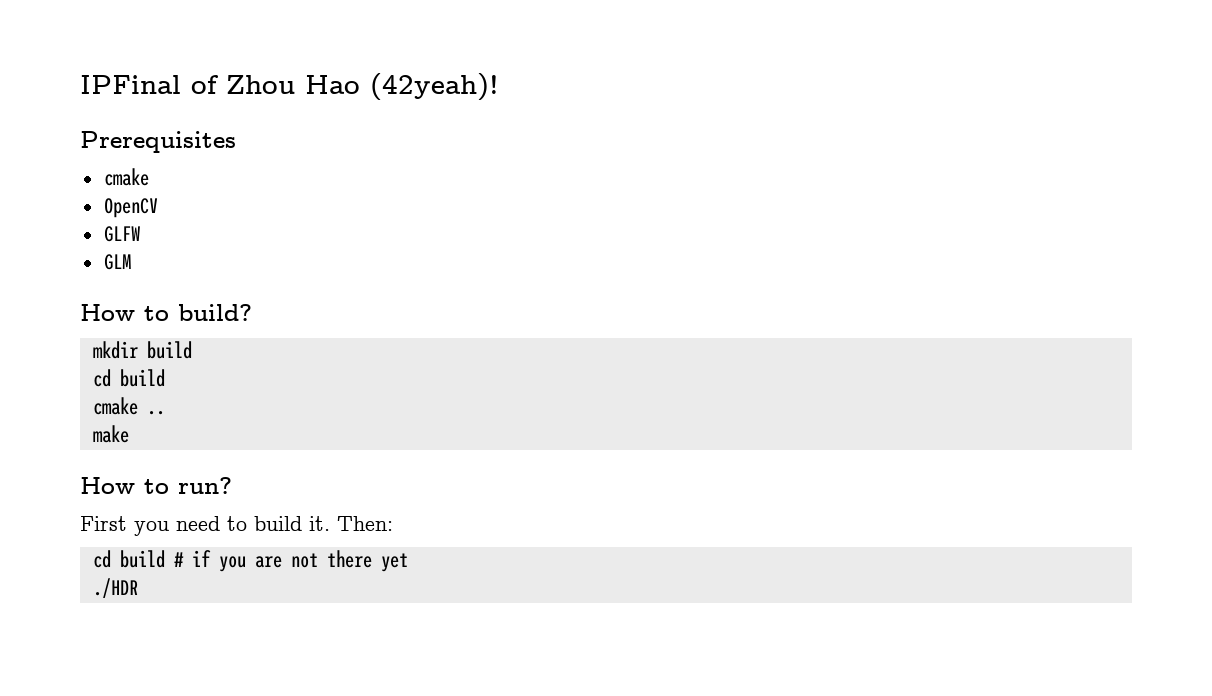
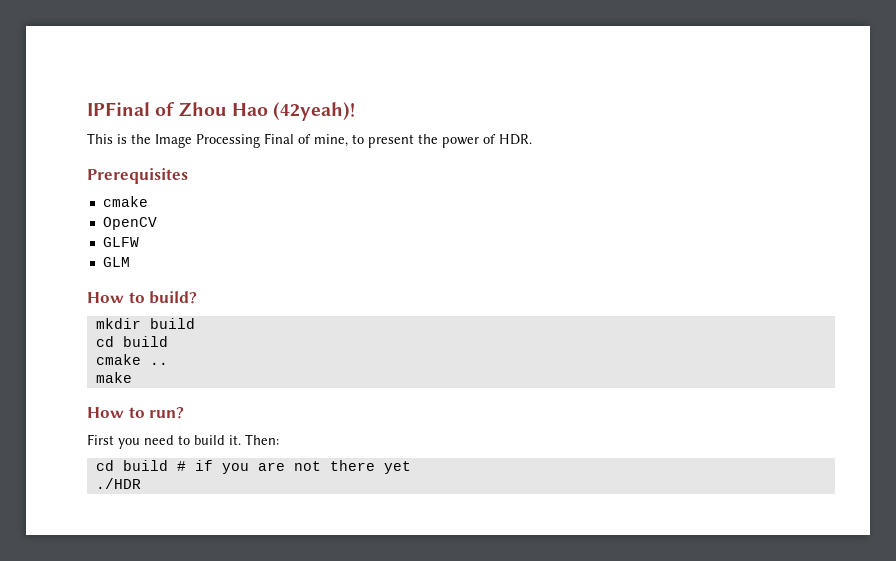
+ This is the Image Processing Final of mine, to present the power of HDR.

